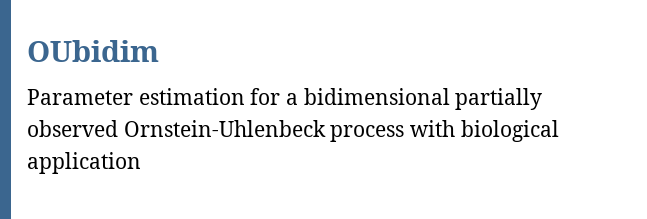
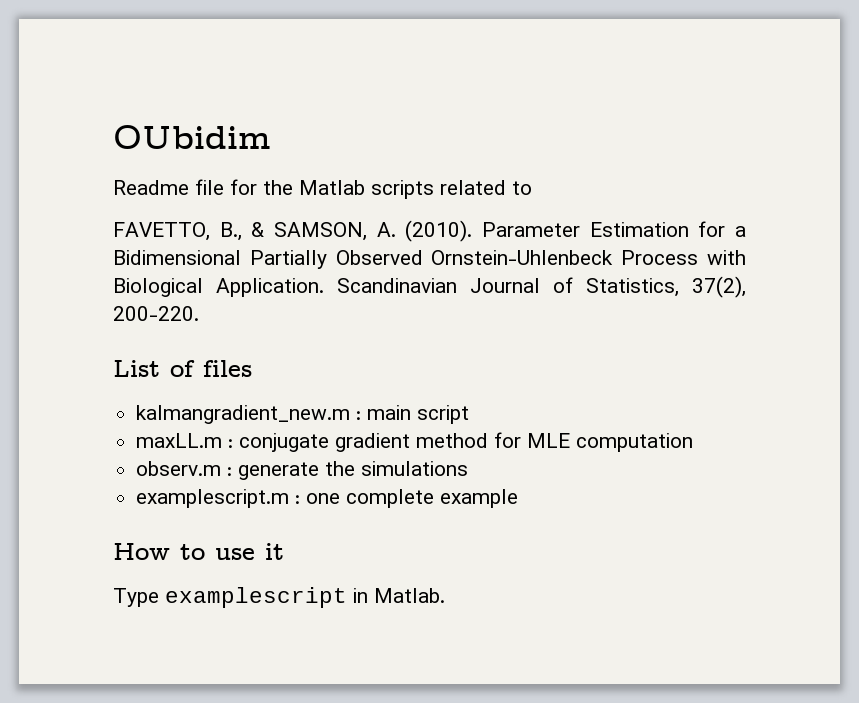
- Parameter estimation for a bidimensional partially observed Ornstein-Uhlenbeck process with biological application
+ Readme file for the Matlab scripts related to
+ FAVETTO, B., & SAMSON, A. (2010). Parameter Estimation for a Bidimensional Partially Observed Ornstein-Uhlenbeck Process with Biological Application. Scandinavian Journal of Statistics, 37(2), 200-220.
+ List of files
+ kalmangradient_new.m : main script
+ maxLL.m : conjugate gradient method for MLE computation
+ observ.m : generate the simulations
+ examplescript.m : one complete example
+ How to use it
+ Type examplescript in Matlab.

